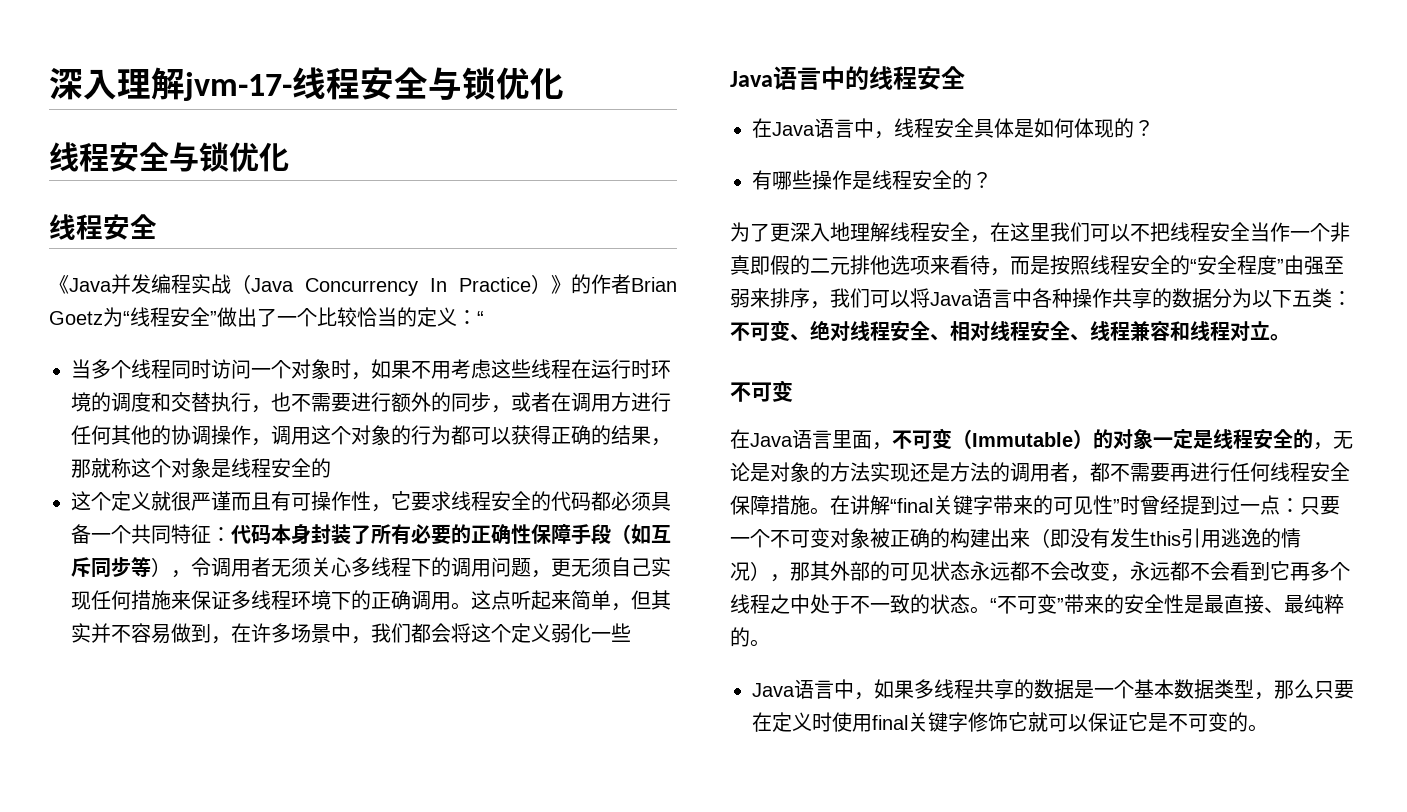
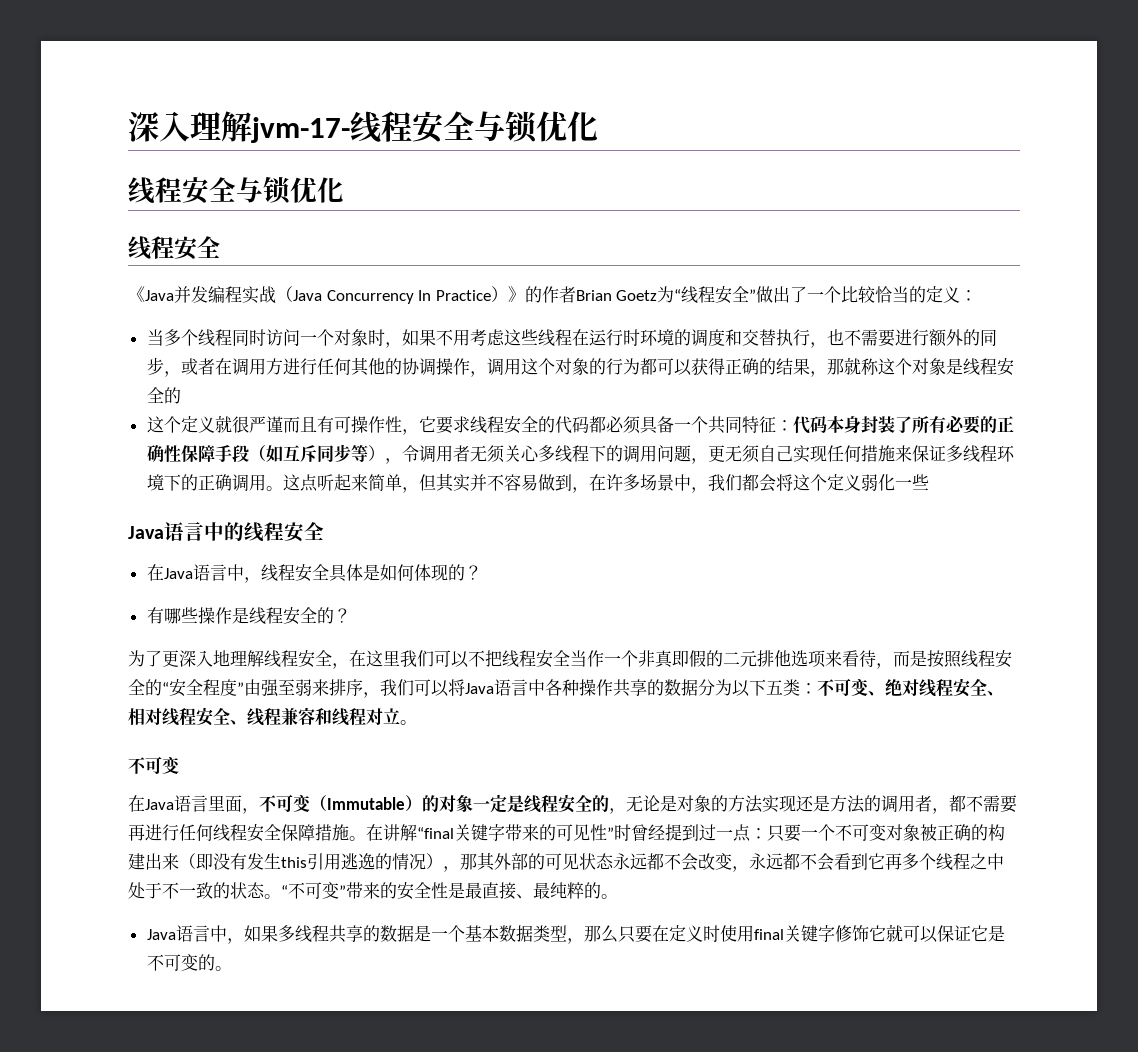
- 《Java并发编程实战（Java Concurrency In Practice）》的作者Brian Goetz为“线程安全”做出了一个比较恰当的定义：“
+ 《Java并发编程实战（Java Concurrency In Practice）》的作者Brian Goetz为“线程安全”做出了一个比较恰当的定义：

